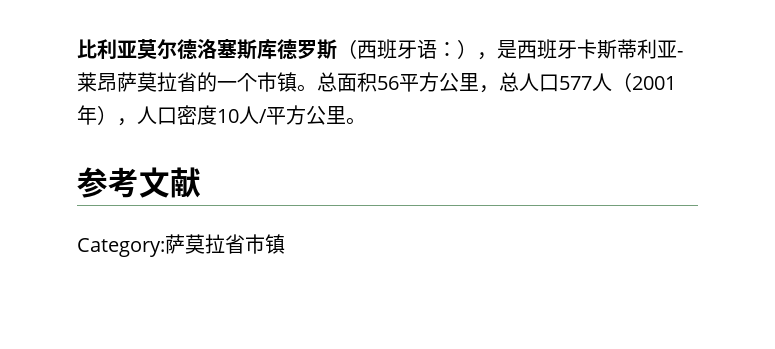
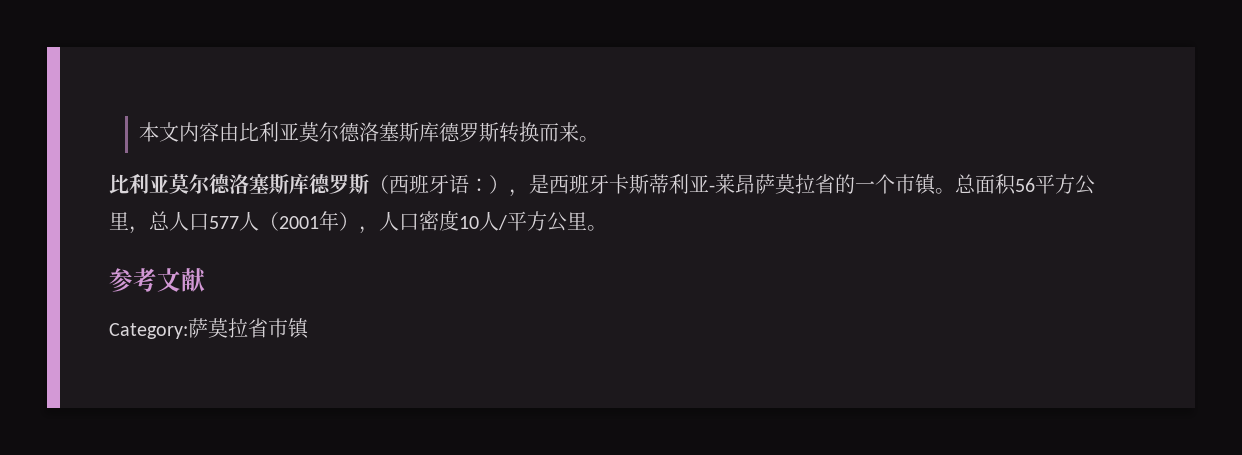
+ 本文内容由比利亚莫尔德洛塞斯库德罗斯转换而来。

